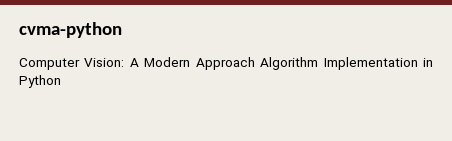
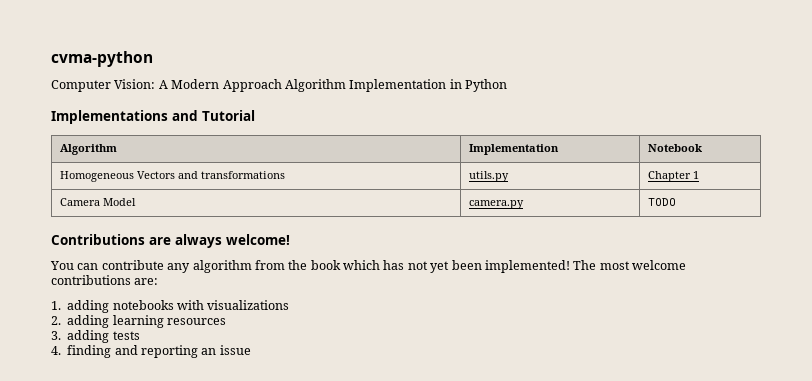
+ Implementations and Tutorial
+ Algorithm | Implementation | Notebook
+ Homogeneous Vectors and transformations | utils.py | Chapter 1
+ Camera Model | camera.py | TODO
+ Contributions are always welcome!
+ You can contribute any algorithm from the book which has not yet been implemented! The most welcome contributions are:
+ 1. adding notebooks with visualizations
+ 2. adding learning resources
+ 3. adding tests
+ 4. finding and reporting an issue

